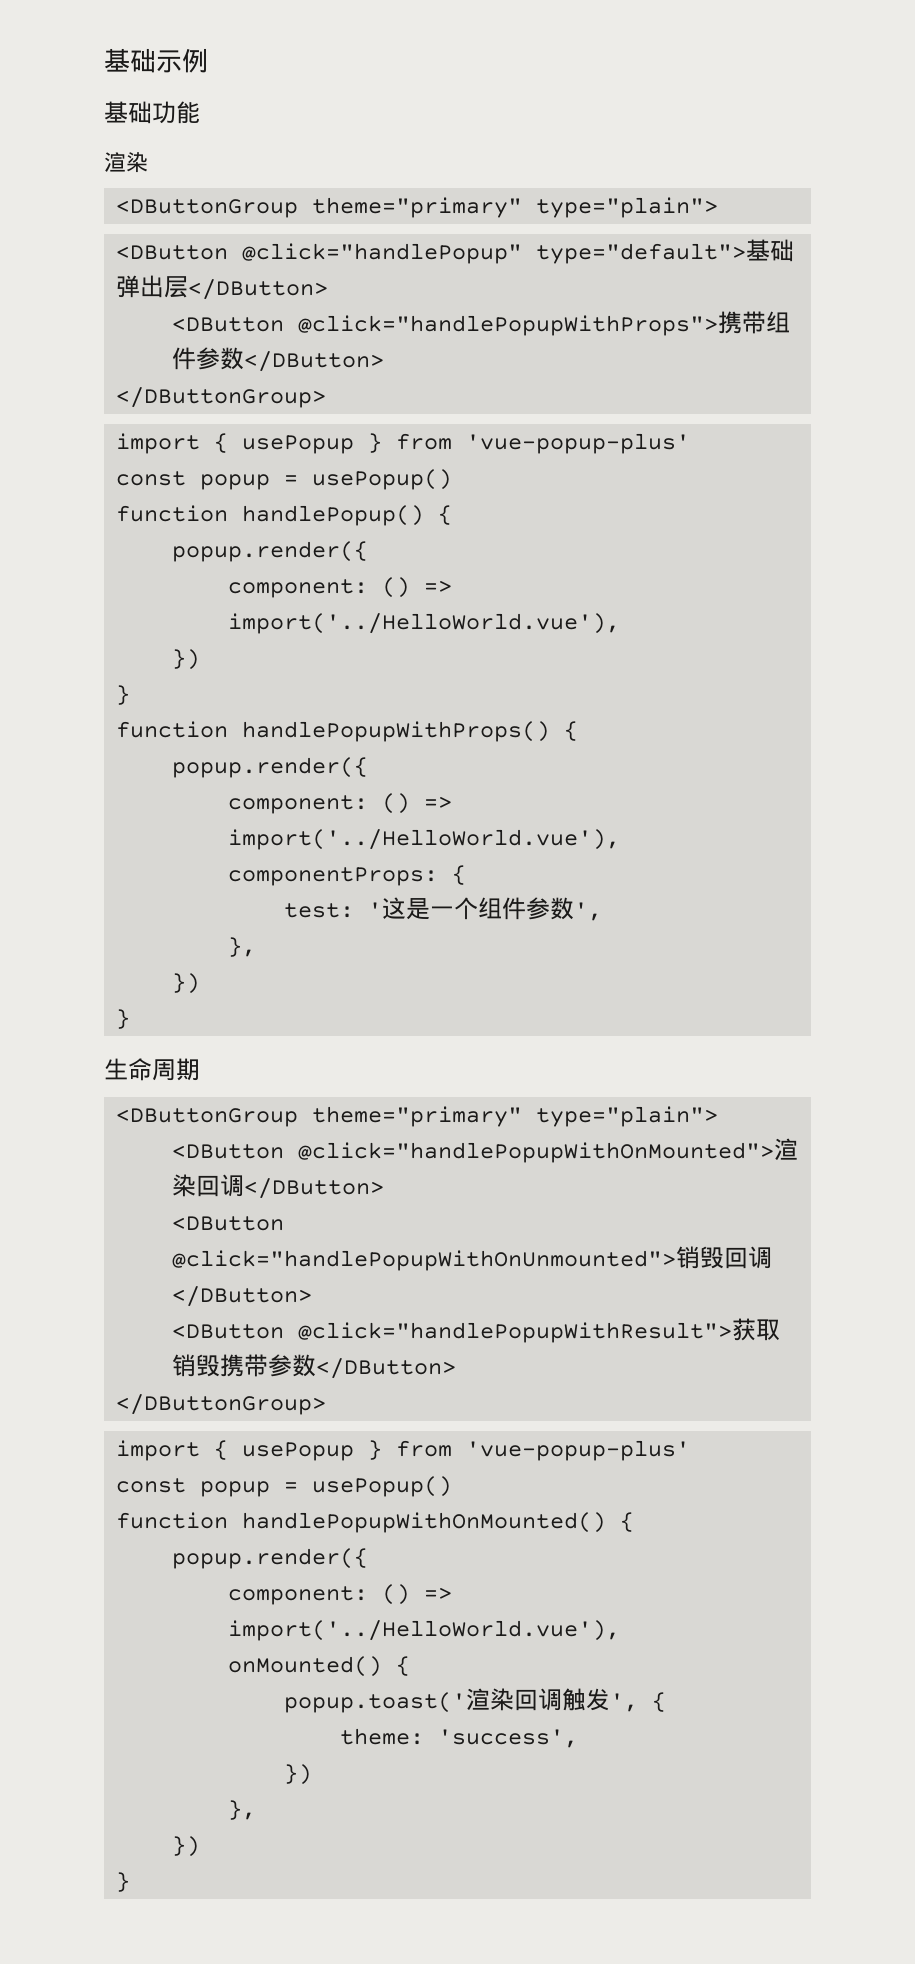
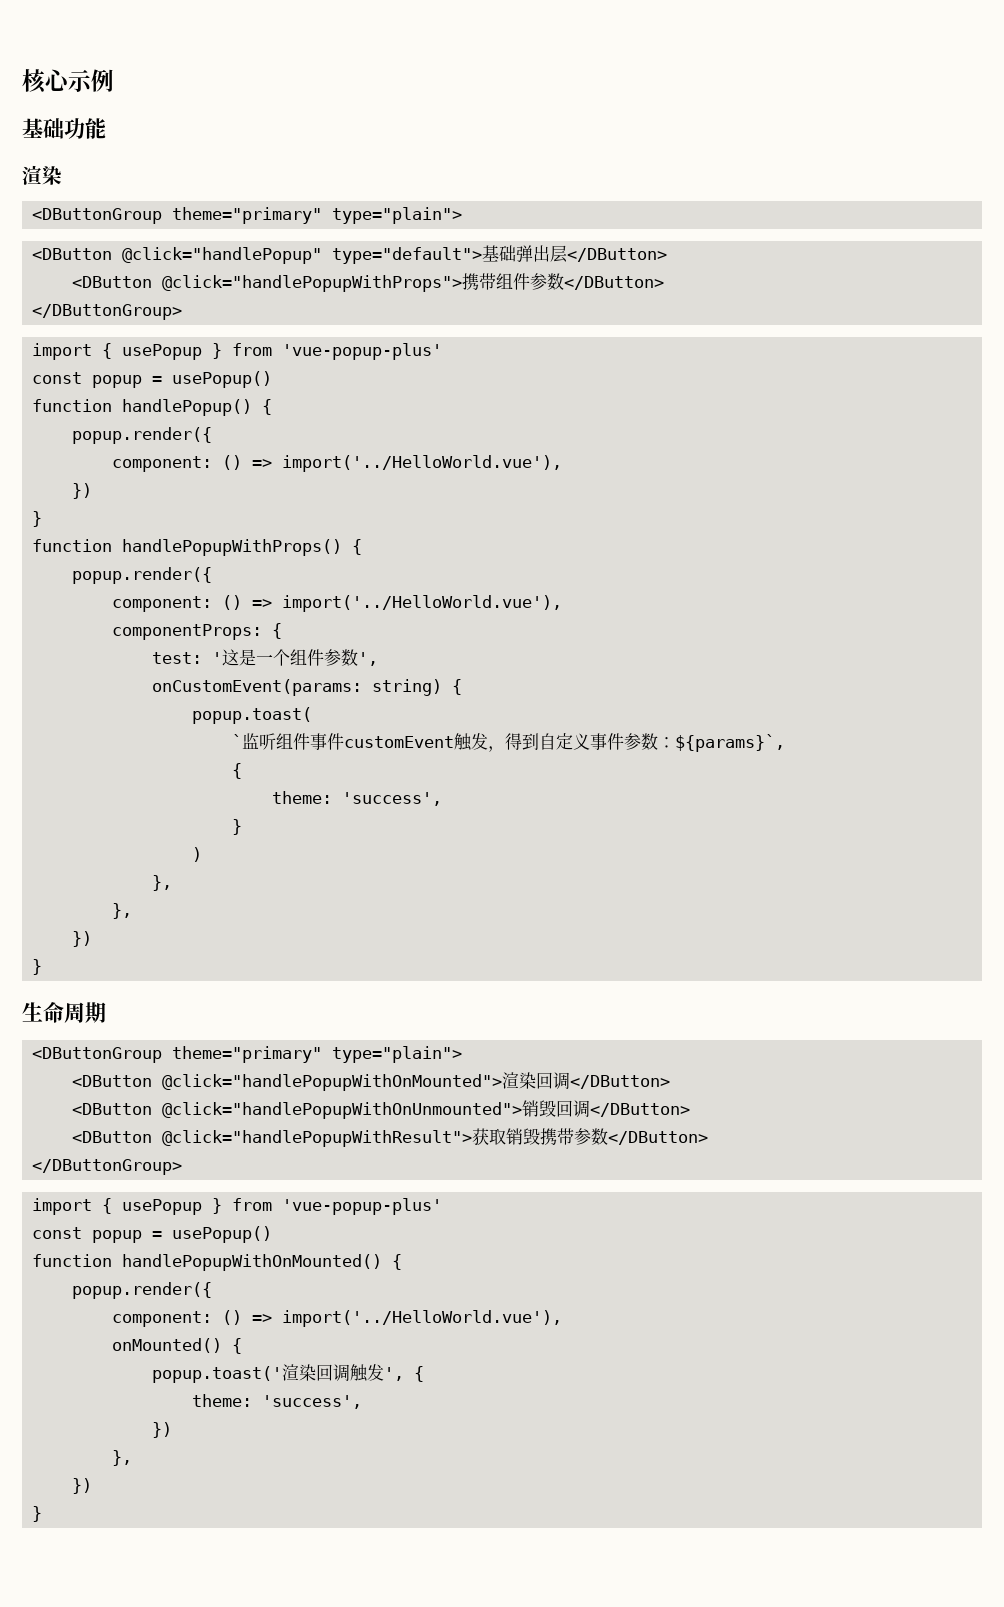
- 基础示例
+ 核心示例
+ onCustomEvent(params: string) {
+ popup.toast(
+ `监听组件事件customEvent触发，得到自定义事件参数：${params}`,
+ {
+ theme: 'success',
+ }
+ )
+ },

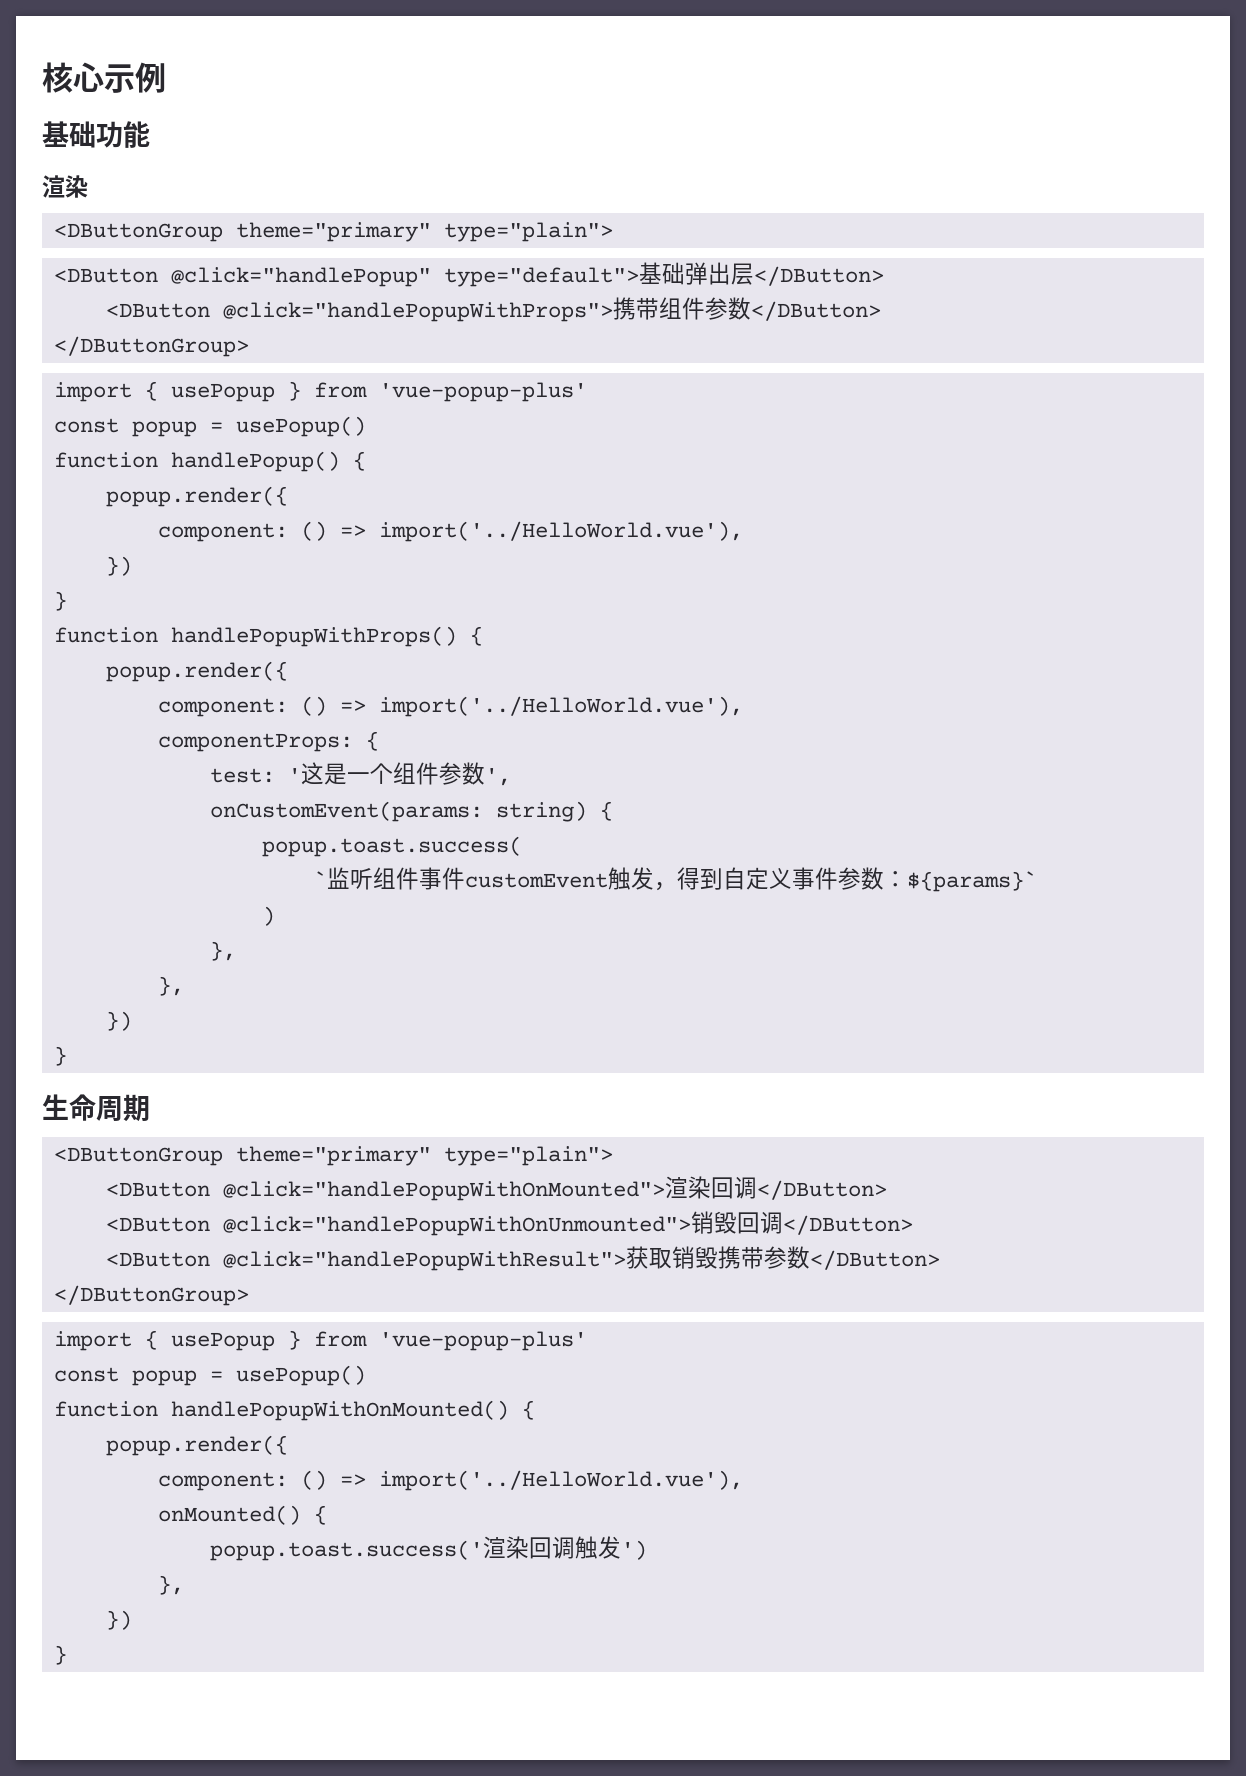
- popup.toast(
+ popup.toast.success(
- `监听组件事件customEvent触发，得到自定义事件参数：${params}`,
- {
- theme: 'success',
- }
+ `监听组件事件customEvent触发，得到自定义事件参数：${params}`
- popup.toast('渲染回调触发', {
- theme: 'success',
- })
+ popup.toast.success('渲染回调触发')

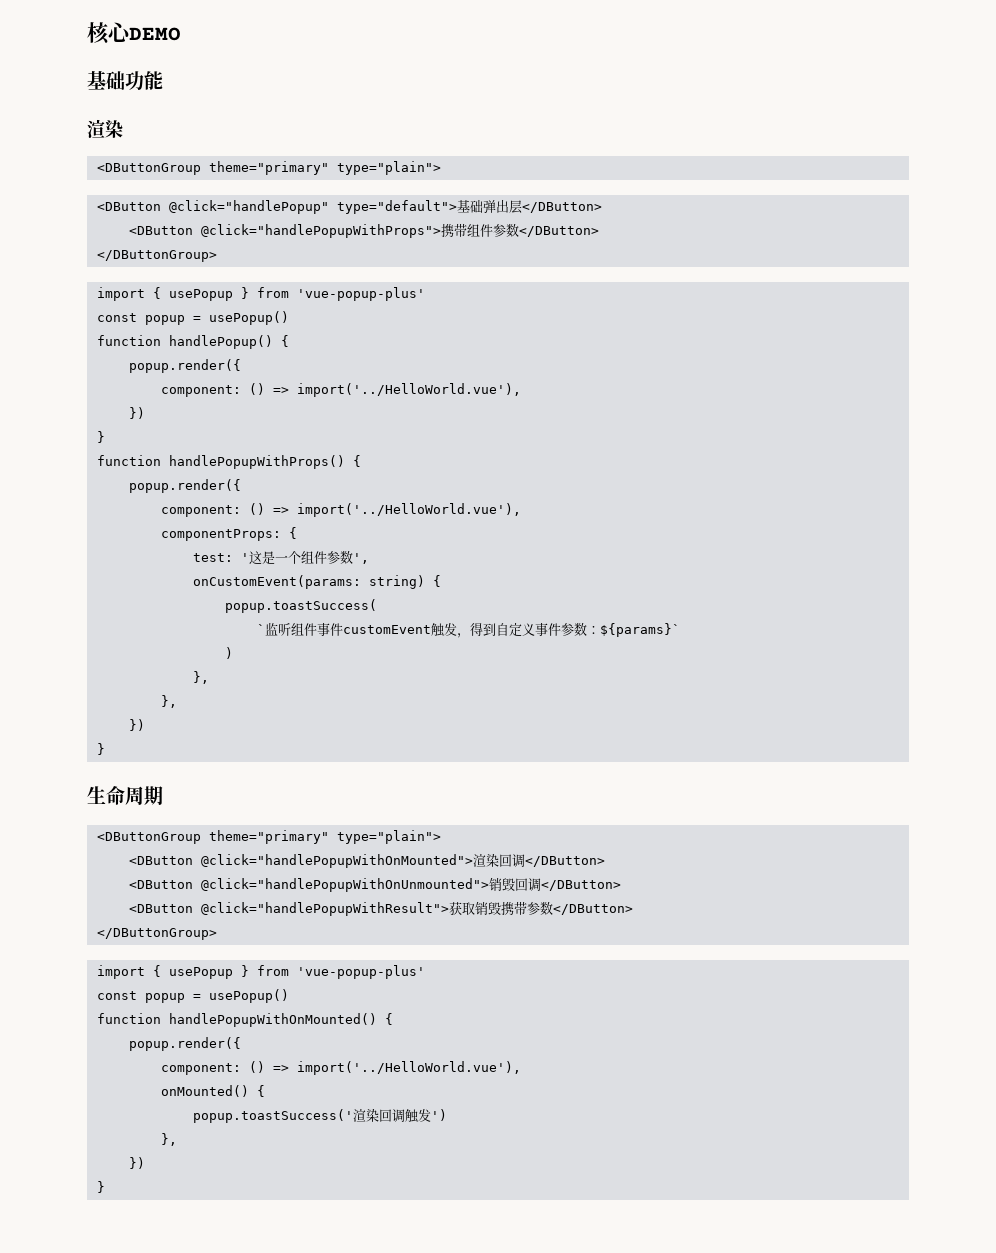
- 核心示例
+ 核心DEMO
- popup.toast.success(
+ popup.toastSuccess(
- popup.toast.success('渲染回调触发')
+ popup.toastSuccess('渲染回调触发')

